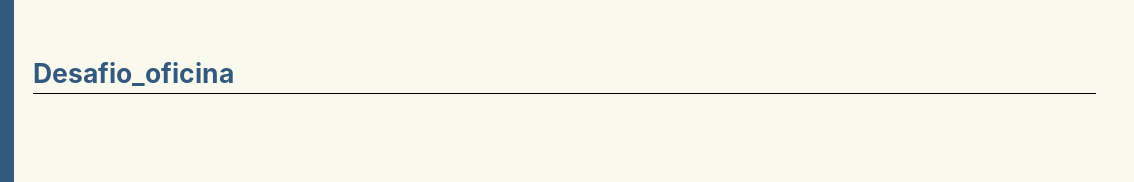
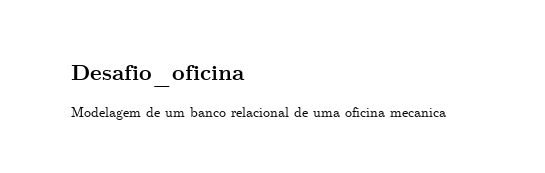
+ Modelagem de um banco relacional de uma oficina mecanica

